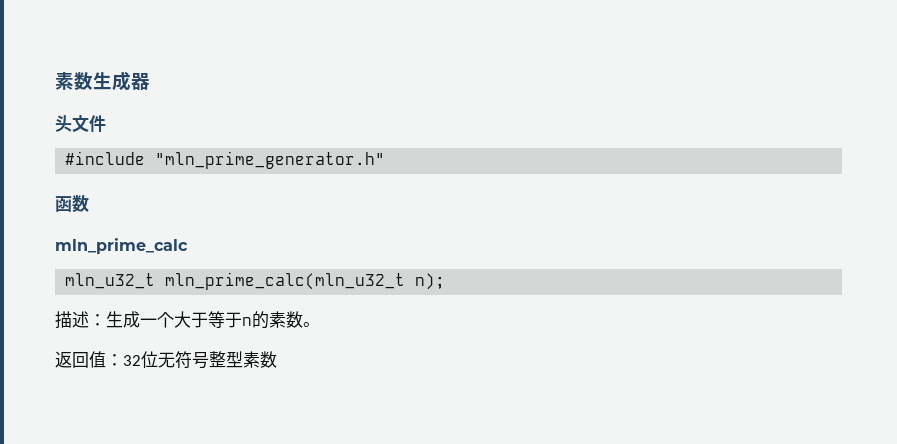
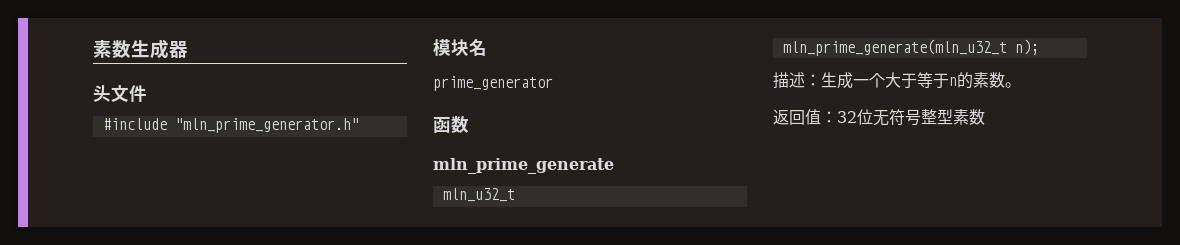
+ 模块名
+ prime_generator
- mln_prime_calc
+ mln_prime_generate
- mln_u32_t mln_prime_calc(mln_u32_t n);
+ mln_u32_t mln_prime_generate(mln_u32_t n);

